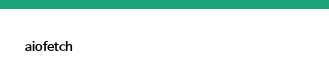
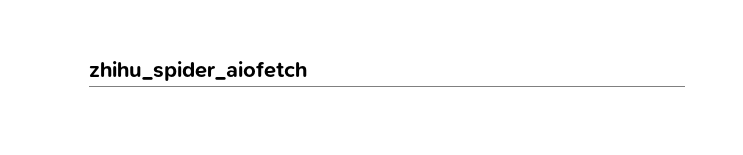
- aiofetch
+ zhihu_spider_aiofetch

